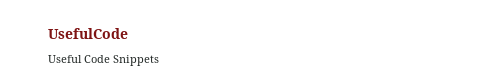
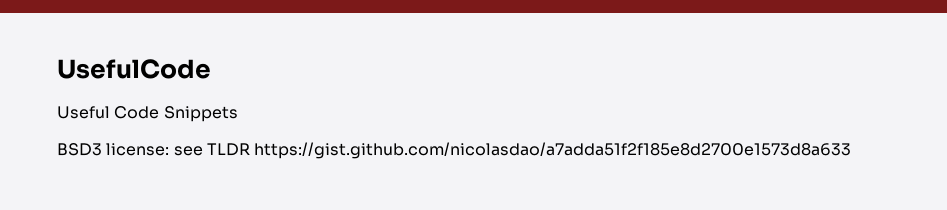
+ BSD3 license: see TLDR https://gist.github.com/nicolasdao/a7adda51f2f185e8d2700e1573d8a633

